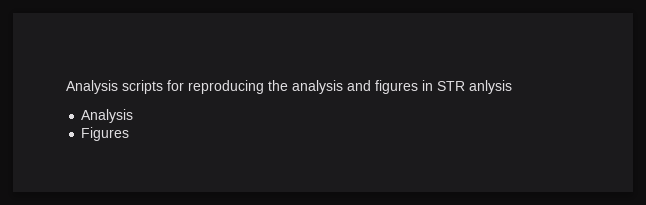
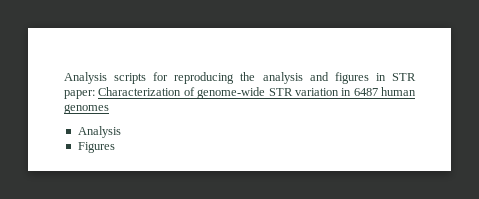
- Analysis scripts for reproducing the analysis and figures in STR anlysis
+ Analysis scripts for reproducing the analysis and figures in STR paper: Characterization of genome-wide STR variation in 6487 human genomes

